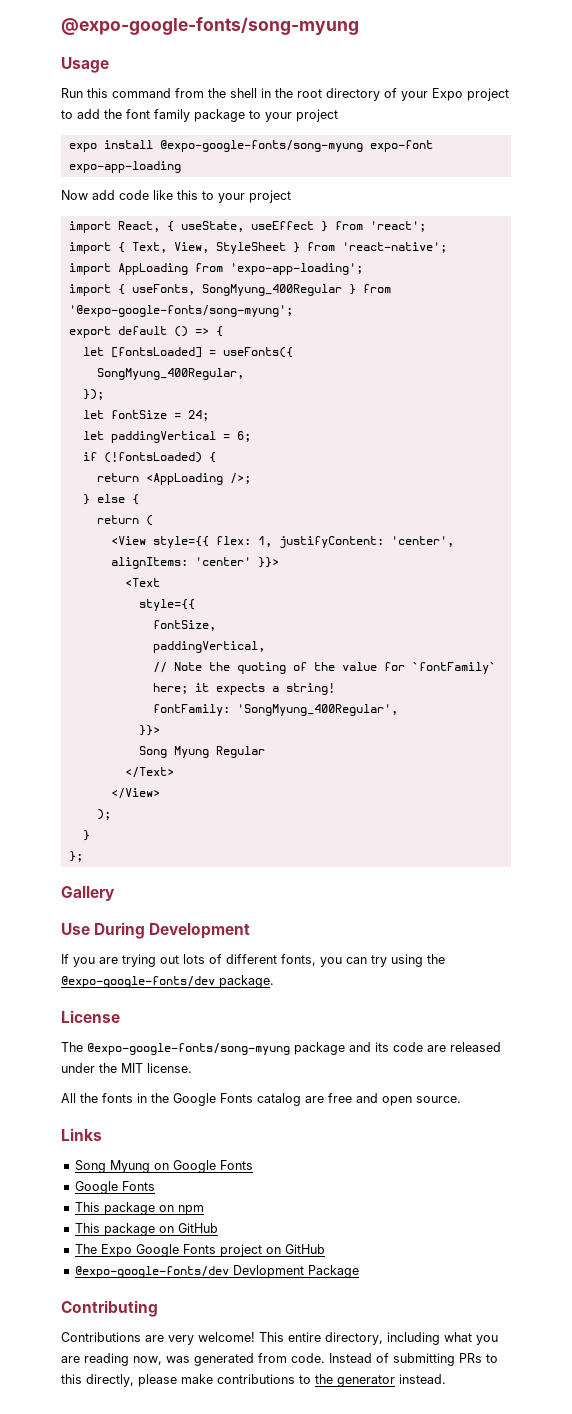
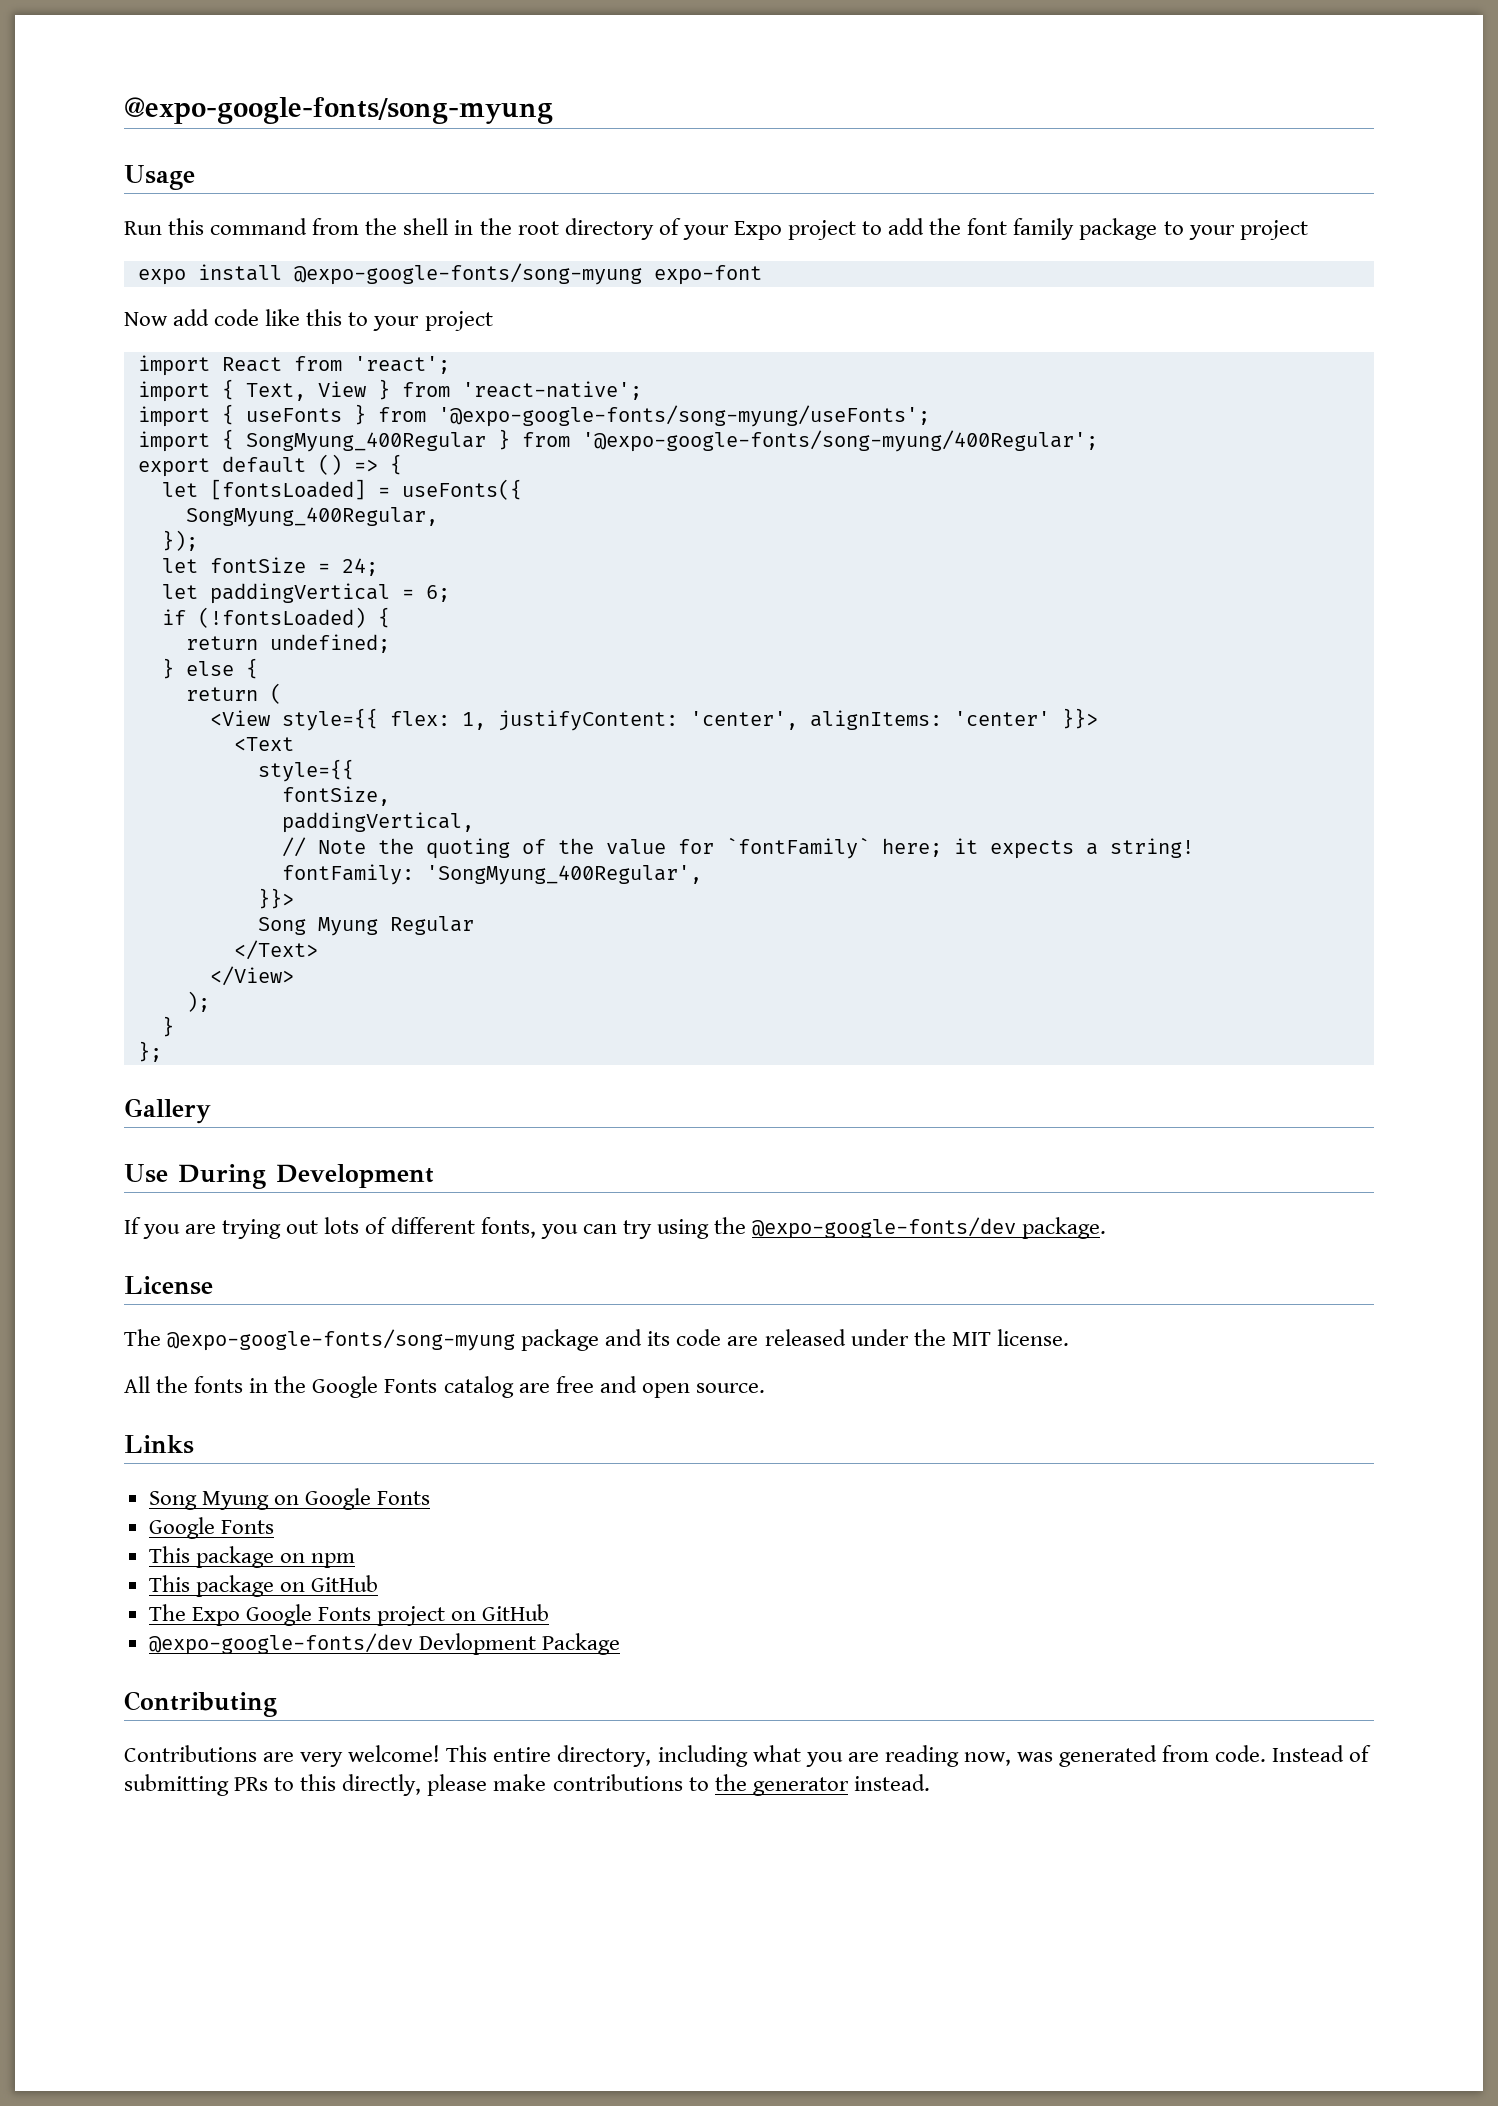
- expo install @expo-google-fonts/song-myung expo-font expo-app-loading
+ expo install @expo-google-fonts/song-myung expo-font
- import React, { useState, useEffect } from 'react';
+ import React from 'react';
- import { Text, View, StyleSheet } from 'react-native';
+ import { Text, View } from 'react-native';
- import AppLoading from 'expo-app-loading';
- import { useFonts, SongMyung_400Regular } from '@expo-google-fonts/song-myung';
+ import { useFonts } from '@expo-google-fonts/song-myung/useFonts';
+ import { SongMyung_400Regular } from '@expo-google-fonts/song-myung/400Regular';
- return <AppLoading />;
+ return undefined;

